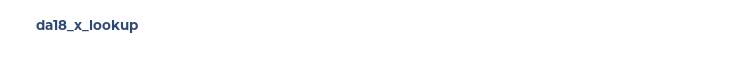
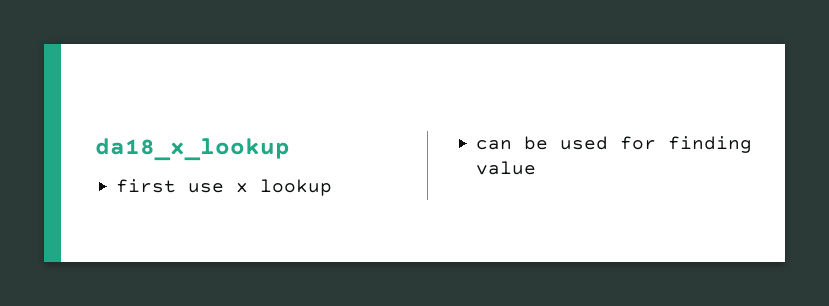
+ first use x lookup
+ can be used for finding value

